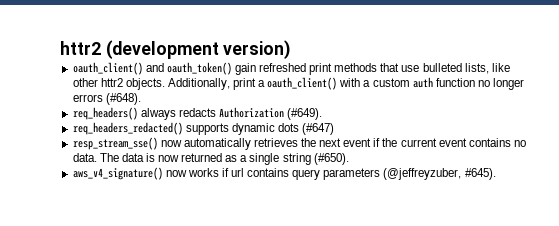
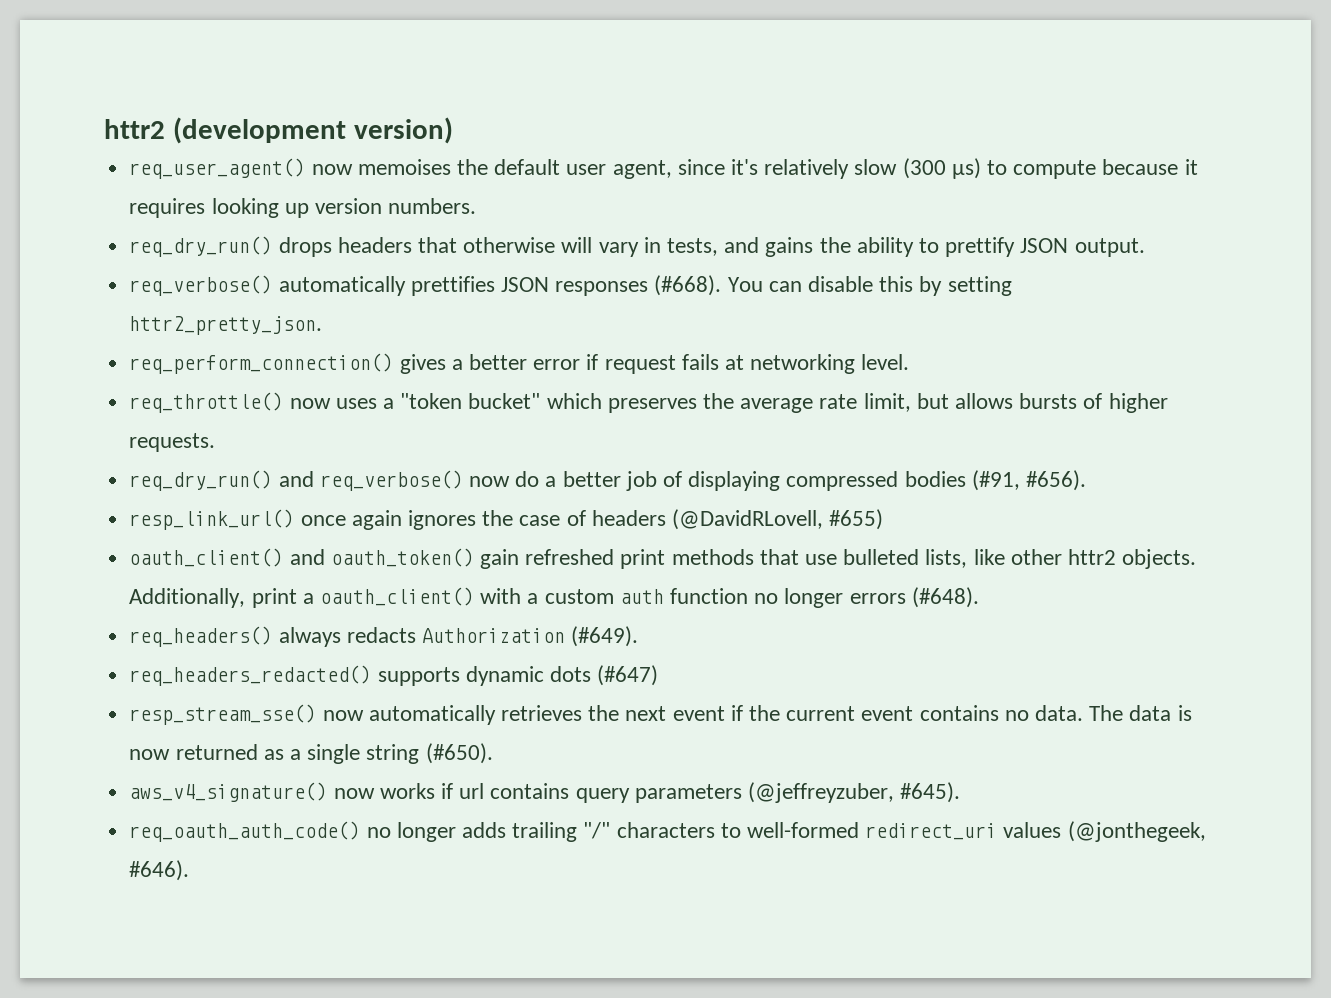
+ req_user_agent() now memoises the default user agent, since it's relatively slow (300 µs) to compute because it requires looking up version numbers.
+ req_dry_run() drops headers that otherwise will vary in tests, and gains the ability to prettify JSON output.
+ req_verbose() automatically prettifies JSON responses (#668). You can disable this by setting httr2_pretty_json.
+ req_perform_connection() gives a better error if request fails at networking level.
+ req_throttle() now uses a "token bucket" which preserves the average rate limit, but allows bursts of higher requests.
+ req_dry_run() and req_verbose() now do a better job of displaying compressed bodies (#91, #656).
+ resp_link_url() once again ignores the case of headers (@DavidRLovell, #655)
+ req_oauth_auth_code() no longer adds trailing "/" characters to well-formed redirect_uri values (@jonthegeek, #646).

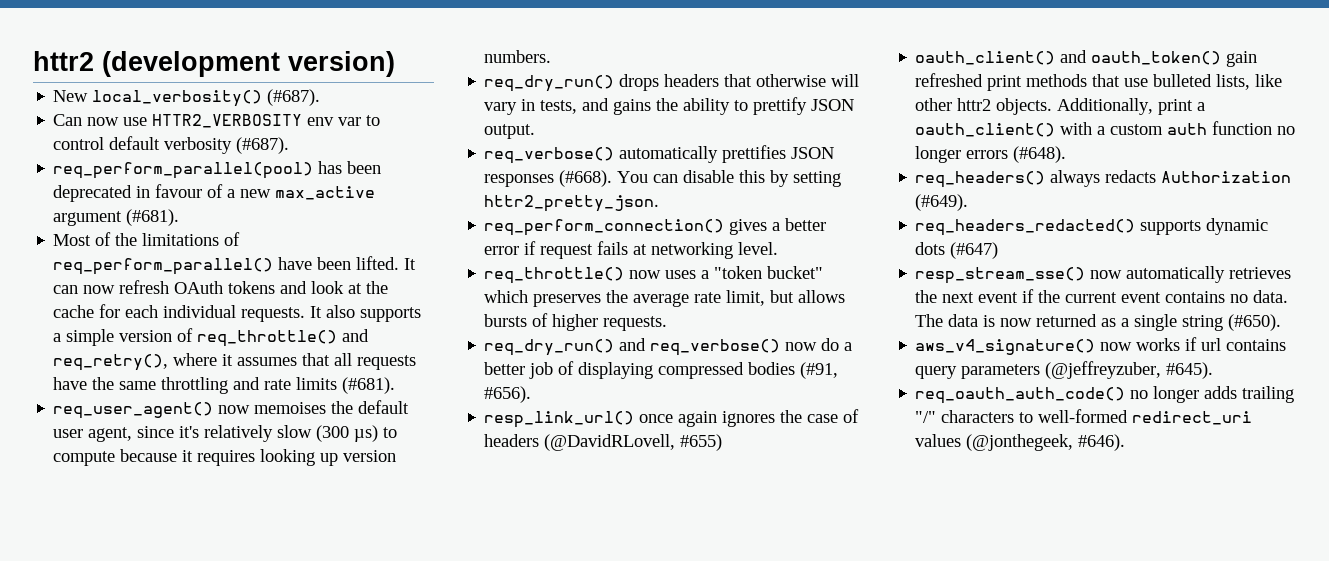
+ New local_verbosity() (#687).
+ Can now use HTTR2_VERBOSITY env var to control default verbosity (#687).
+ req_perform_parallel(pool) has been deprecated in favour of a new max_active argument (#681).
+ Most of the limitations of req_perform_parallel() have been lifted. It can now refresh OAuth tokens and look at the cache for each individual requests. It also supports a simple version of req_throttle() and req_retry(), where it assumes that all requests have the same throttling and rate limits (#681).

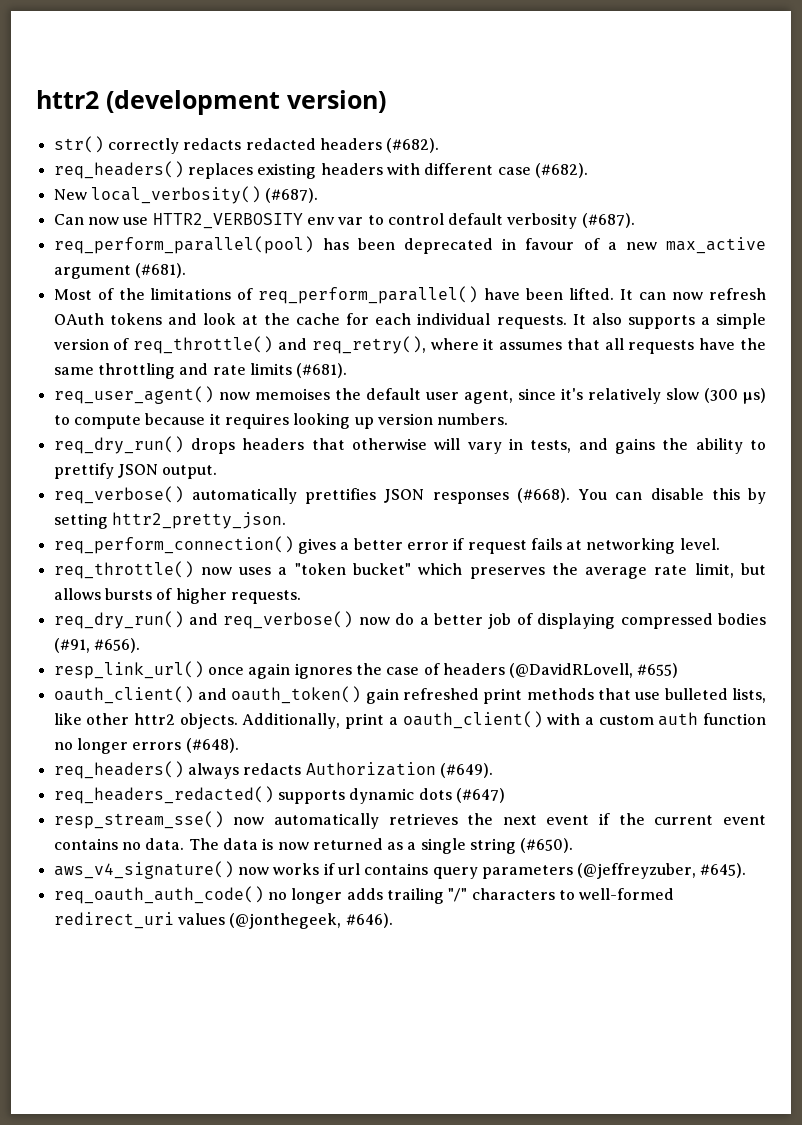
+ str() correctly redacts redacted headers (#682).
+ req_headers() replaces existing headers with different case (#682).

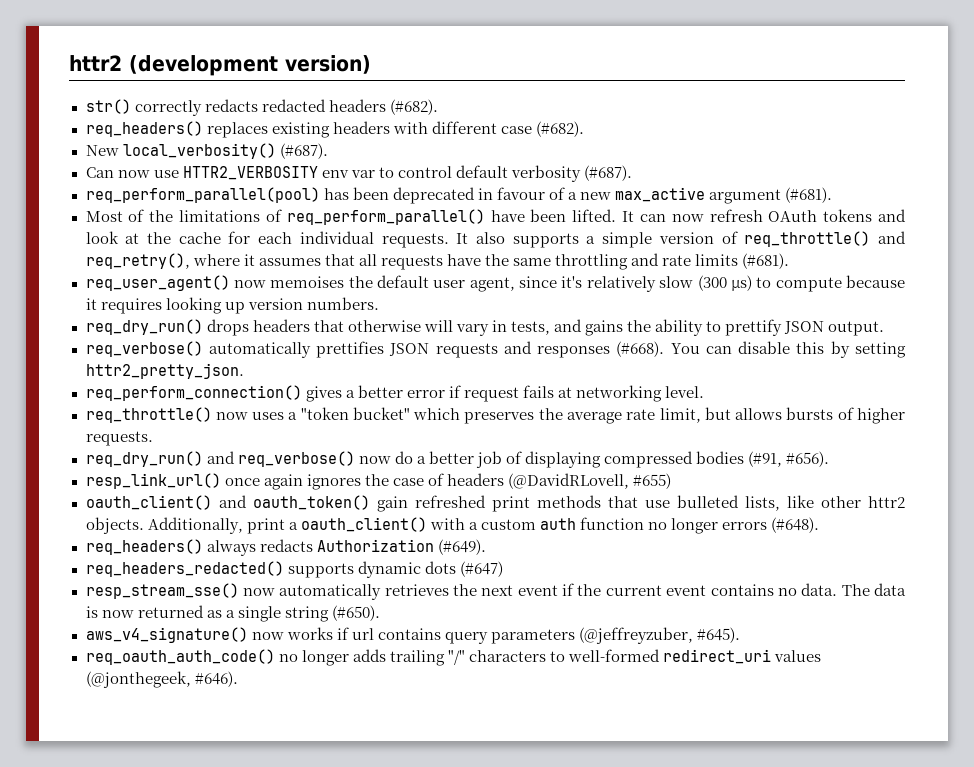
- req_verbose() automatically prettifies JSON responses (#668).
+ req_verbose() automatically prettifies JSON requests and responses (#668).

